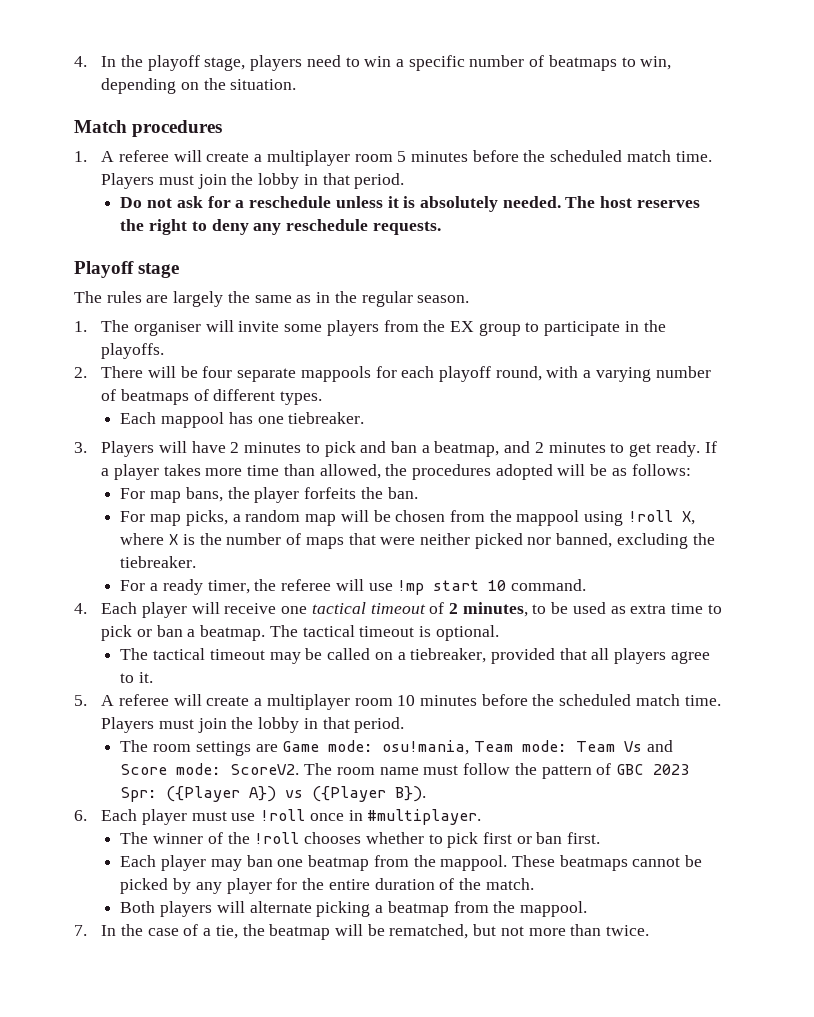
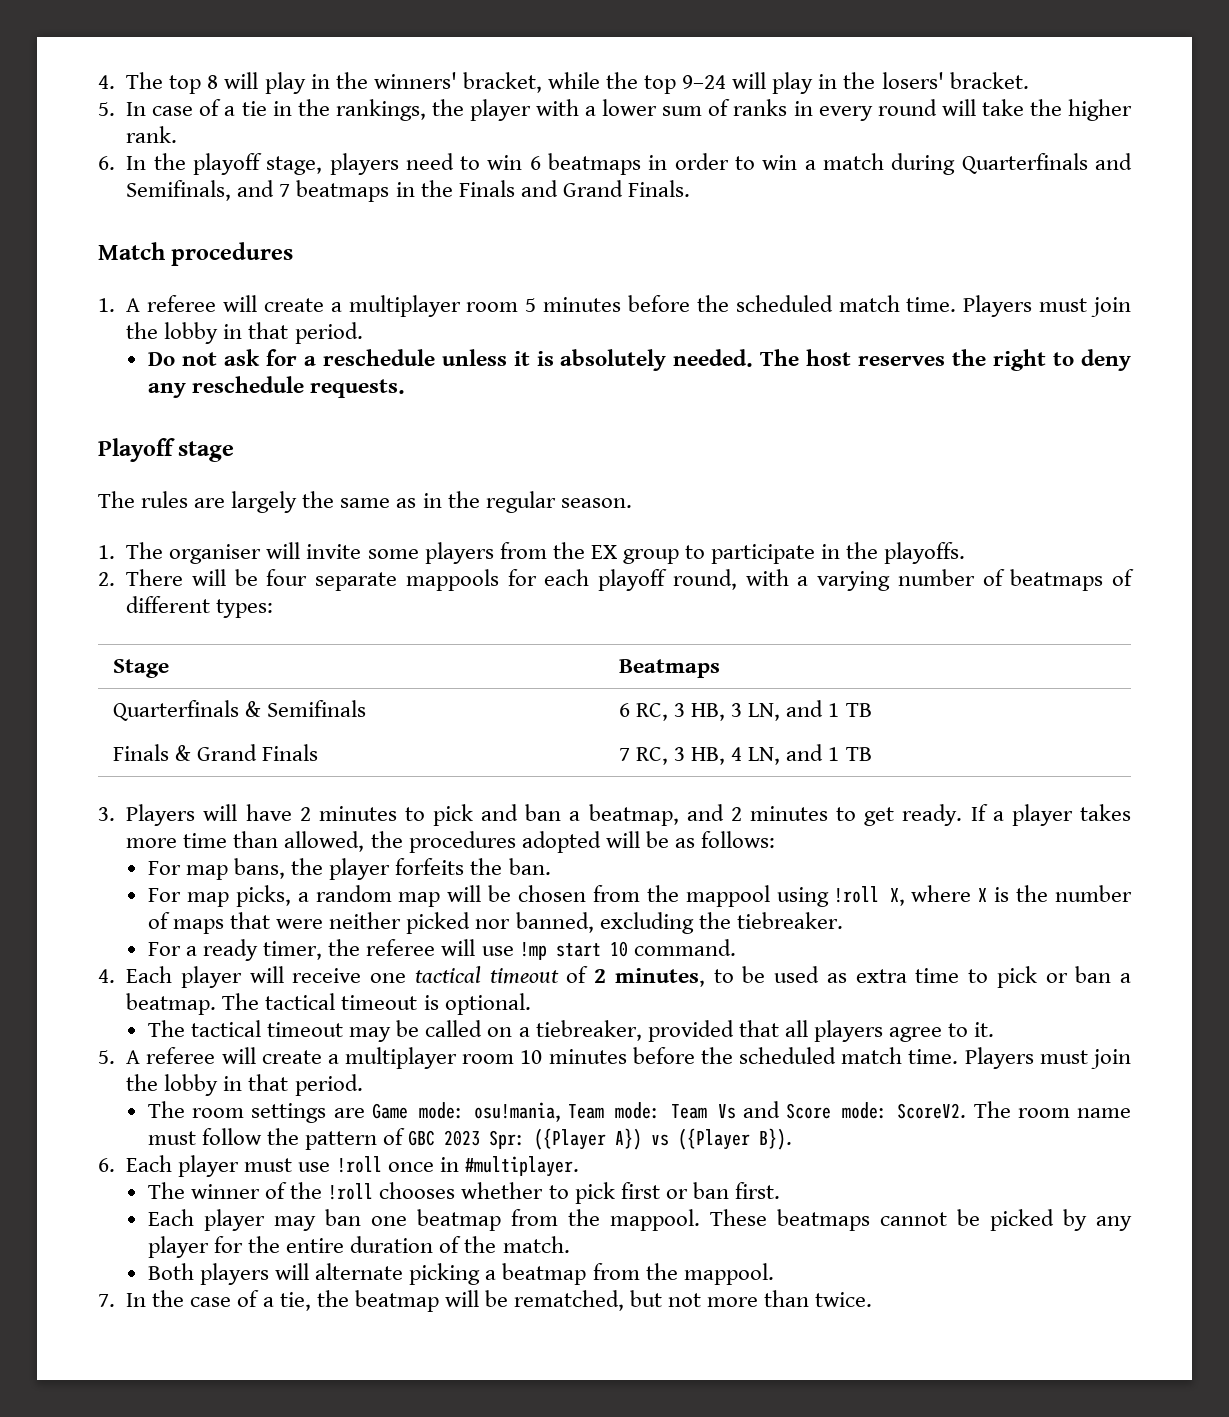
- 4. In the playoff stage, players need to win a specific number of beatmaps to win, depending on the situation.
+ 4. The top 8 will play in the winners' bracket, while the top 9–24 will play in the losers' bracket.
+ 5. In case of a tie in the rankings, the player with a lower sum of ranks in every round will take the higher rank.
+ 6. In the playoff stage, players need to win 6 beatmaps in order to win a match during Quarterfinals and Semifinals, and 7 beatmaps in the Finals and Grand Finals.
- 2. There will be four separate mappools for each playoff round, with a varying number of beatmaps of different types.
- Each mappool has one tiebreaker.
+ 2. There will be four separate mappools for each playoff round, with a varying number of beatmaps of different types:
+ Stage | Beatmaps
+ Quarterfinals & Semifinals | 6 RC, 3 HB, 3 LN, and 1 TB
+ Finals & Grand Finals | 7 RC, 3 HB, 4 LN, and 1 TB

